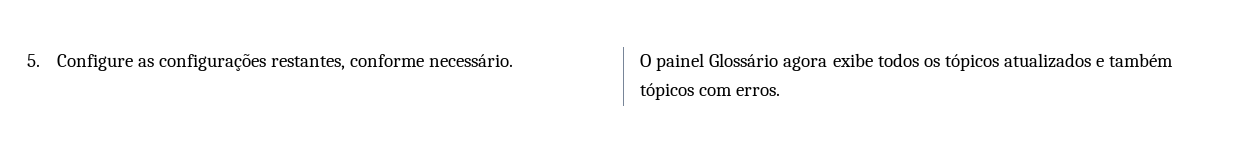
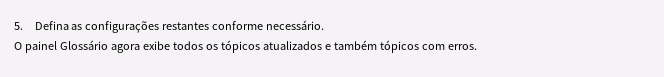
- 5. Configure as configurações restantes, conforme necessário.
+ 5. Defina as configurações restantes conforme necessário.

